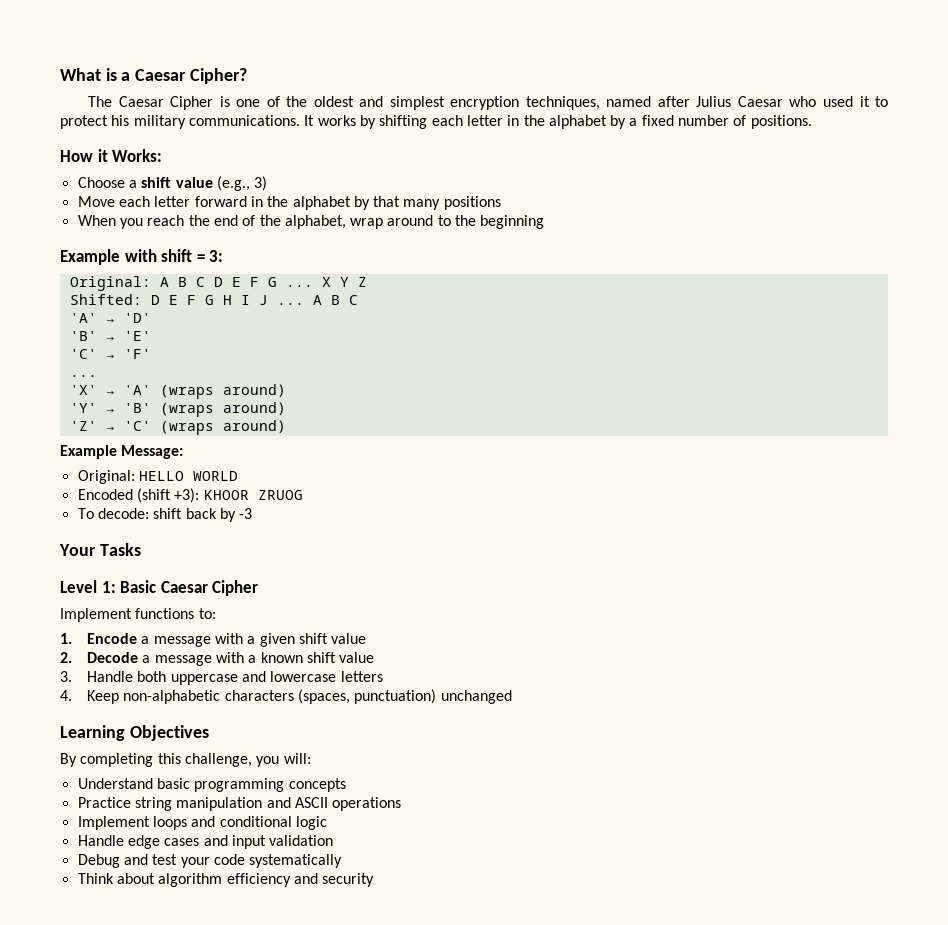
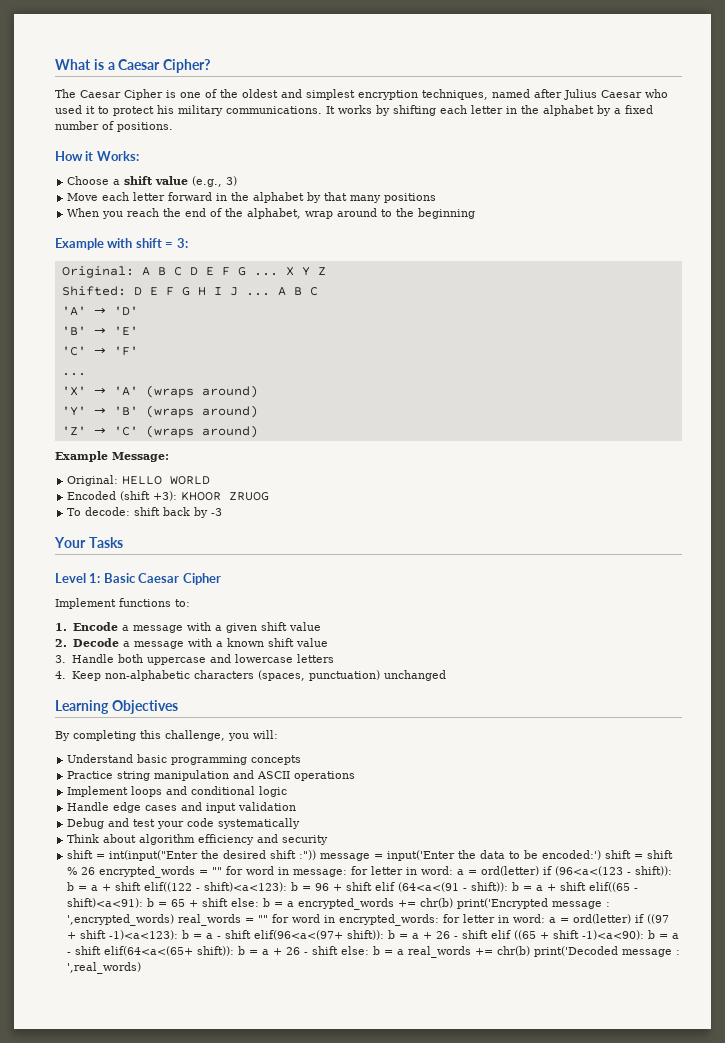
+ shift = int(input("Enter the desired shift :")) message = input('Enter the data to be encoded:') shift = shift % 26 encrypted_words = "" for word in message: for letter in word: a = ord(letter) if (96<a<(123 - shift)): b = a + shift elif((122 - shift)<a<123): b = 96 + shift elif (64<a<(91 - shift)): b = a + shift elif((65 - shift)<a<91): b = 65 + shift else: b = a encrypted_words += chr(b) print('Encrypted message : ',encrypted_words) real_words = "" for word in encrypted_words: for letter in word: a = ord(letter) if ((97 + shift -1)<a<123): b = a - shift elif(96<a<(97+ shift)): b = a + 26 - shift elif ((65 + shift -1)<a<90): b = a - shift elif(64<a<(65+ shift)): b = a + 26 - shift else: b = a real_words += chr(b) print('Decoded message : ',real_words)

